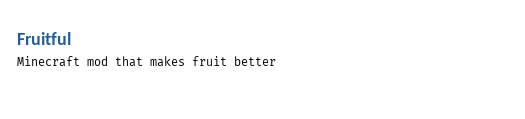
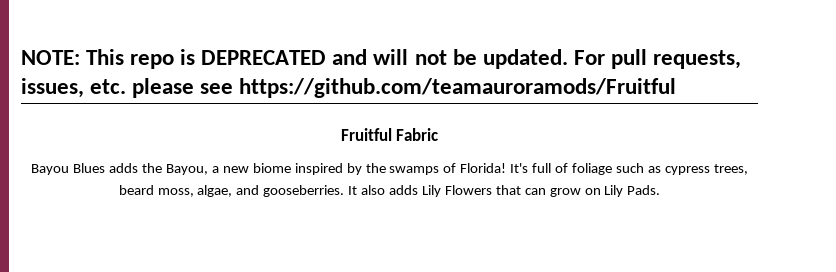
- Fruitful
- Minecraft mod that makes fruit better
+ NOTE: This repo is DEPRECATED and will not be updated. For pull requests, issues, etc. please see https://github.com/teamauroramods/Fruitful
+ Fruitful Fabric
+ Bayou Blues adds the Bayou, a new biome inspired by the swamps of Florida! It's full of foliage such as cypress trees, beard moss, algae, and gooseberries. It also adds Lily Flowers that can grow on Lily Pads.

